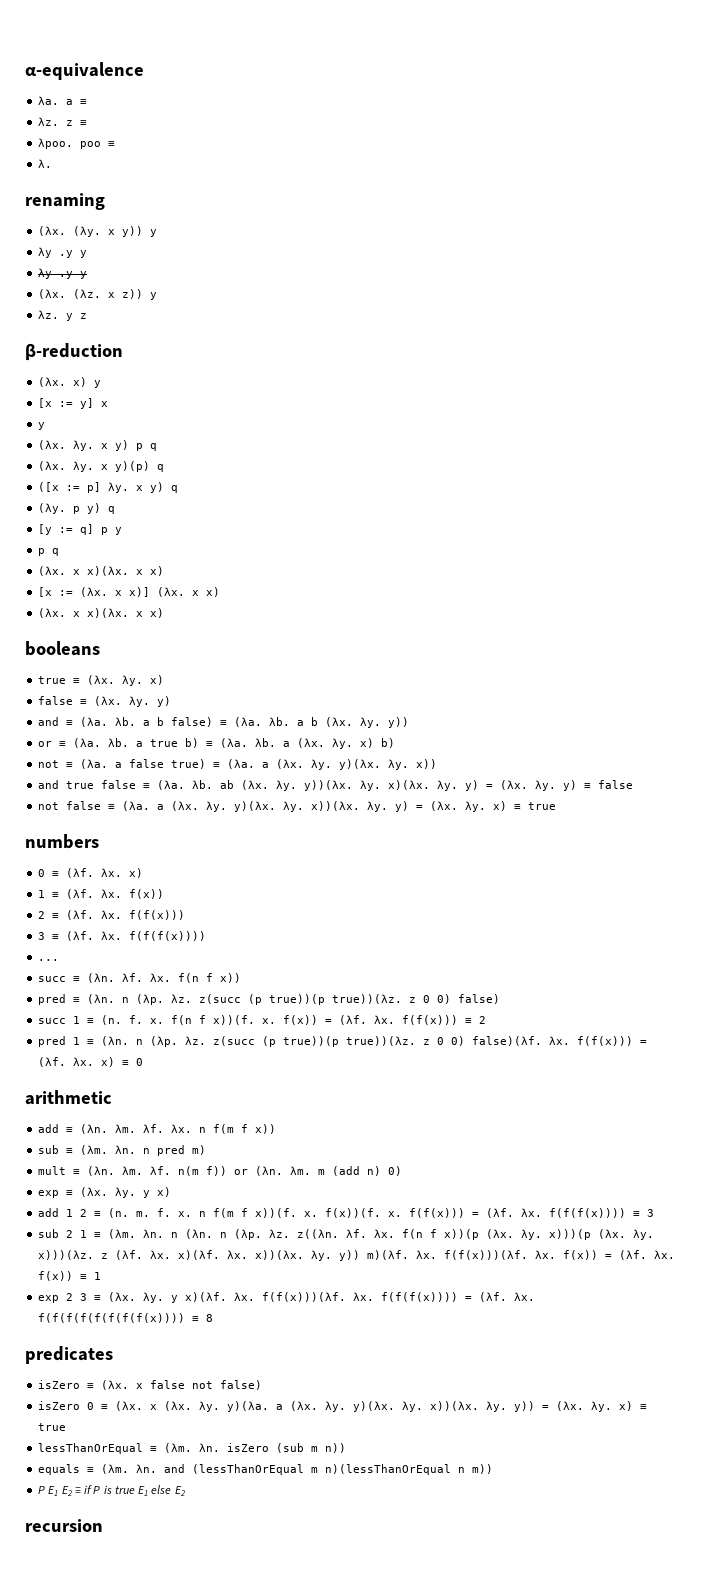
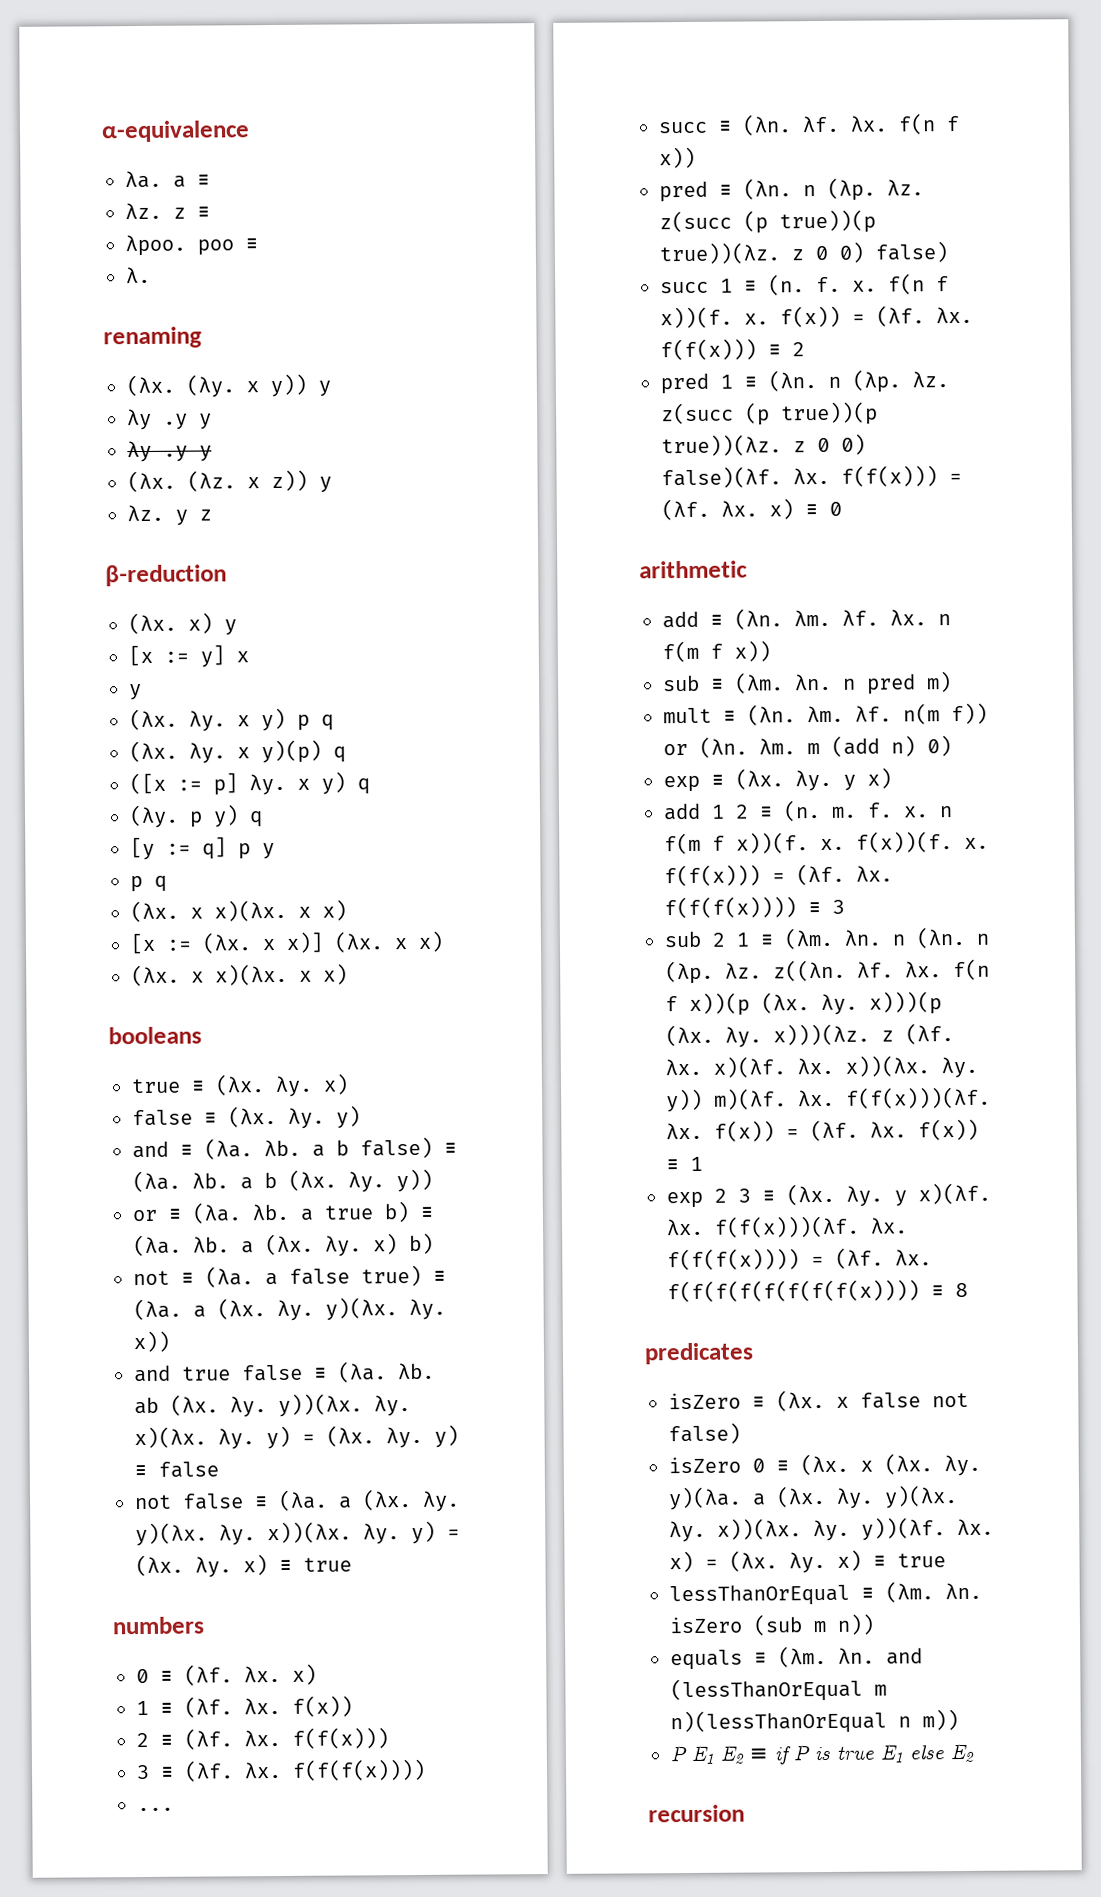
- isZero 0 ≡ (λx. x (λx. λy. y)(λa. a (λx. λy. y)(λx. λy. x))(λx. λy. y)) = (λx. λy. x) ≡ true
+ isZero 0 ≡ (λx. x (λx. λy. y)(λa. a (λx. λy. y)(λx. λy. x))(λx. λy. y))(λf. λx. x) = (λx. λy. x) ≡ true

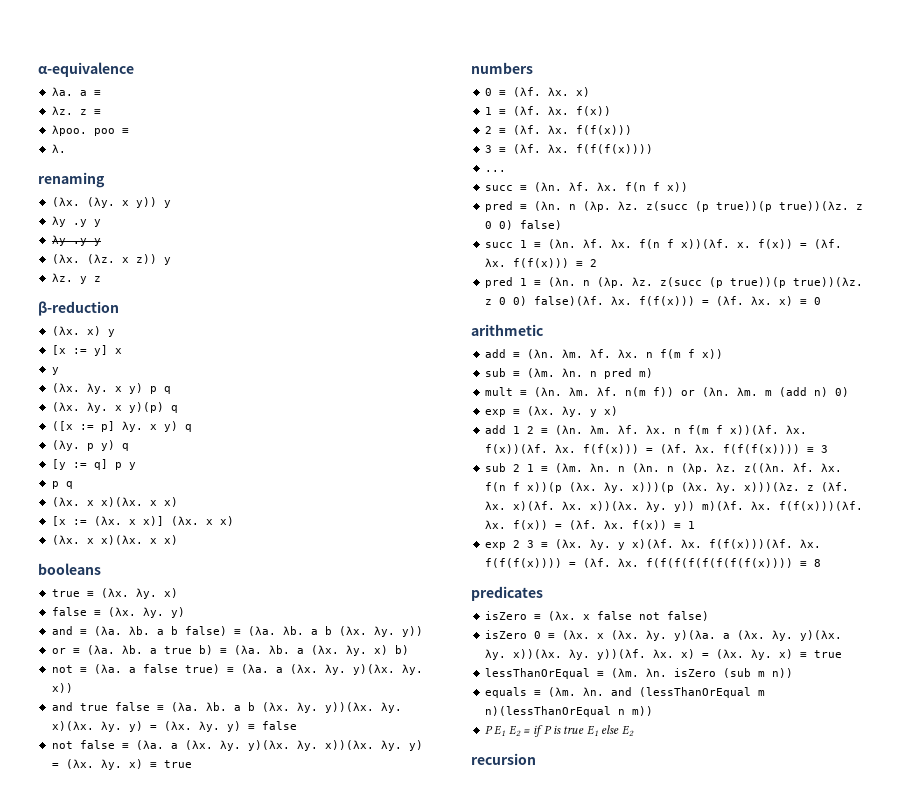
- and true false ≡ (λa. λb. ab (λx. λy. y))(λx. λy. x)(λx. λy. y) = (λx. λy. y) ≡ false
+ and true false ≡ (λa. λb. a b (λx. λy. y))(λx. λy. x)(λx. λy. y) = (λx. λy. y) ≡ false
- succ 1 ≡ (n. f. x. f(n f x))(f. x. f(x)) = (λf. λx. f(f(x))) ≡ 2
+ succ 1 ≡ (λn. λf. λx. f(n f x))(λf. x. f(x)) = (λf. λx. f(f(x))) ≡ 2
- add 1 2 ≡ (n. m. f. x. n f(m f x))(f. x. f(x))(f. x. f(f(x))) = (λf. λx. f(f(f(x)))) ≡ 3
+ add 1 2 ≡ (λn. λm. λf. λx. n f(m f x))(λf. λx. f(x))(λf. λx. f(f(x))) = (λf. λx. f(f(f(x)))) ≡ 3

